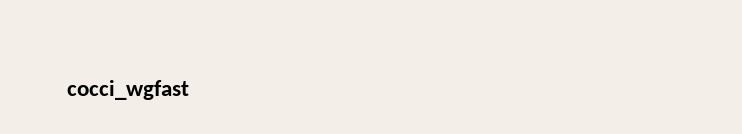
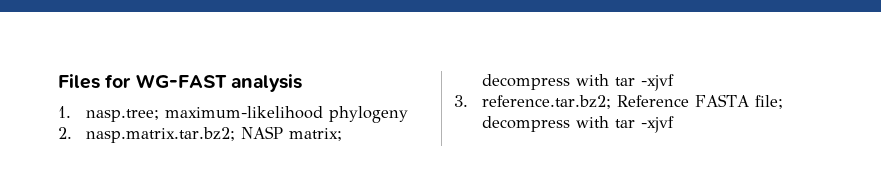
- cocci_wgfast
+ Files for WG-FAST analysis
+ 1. nasp.tree; maximum-likelihood phylogeny
+ 2. nasp.matrix.tar.bz2; NASP matrix; decompress with tar -xjvf
+ 3. reference.tar.bz2; Reference FASTA file; decompress with tar -xjvf

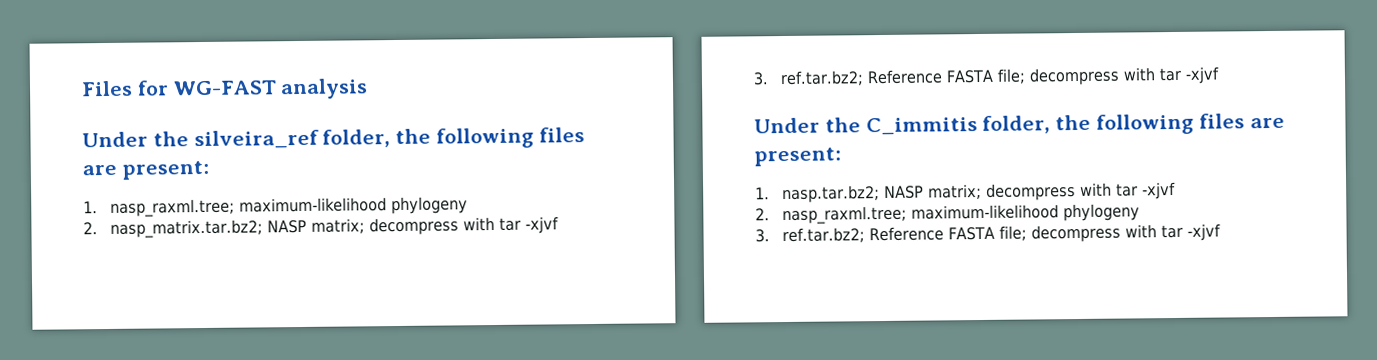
- 1. nasp.tree; maximum-likelihood phylogeny
+ Under the silveira_ref folder, the following files are present:
+ 1. nasp_raxml.tree; maximum-likelihood phylogeny
- 2. nasp.matrix.tar.bz2; NASP matrix; decompress with tar -xjvf
- 3. reference.tar.bz2; Reference FASTA file; decompress with tar -xjvf
+ 2. nasp_matrix.tar.bz2; NASP matrix; decompress with tar -xjvf
+ 3. ref.tar.bz2; Reference FASTA file; decompress with tar -xjvf
+ Under the C_immitis folder, the following files are present:
+ 1. nasp.tar.bz2; NASP matrix; decompress with tar -xjvf
+ 2. nasp_raxml.tree; maximum-likelihood phylogeny
+ 3. ref.tar.bz2; Reference FASTA file; decompress with tar -xjvf

